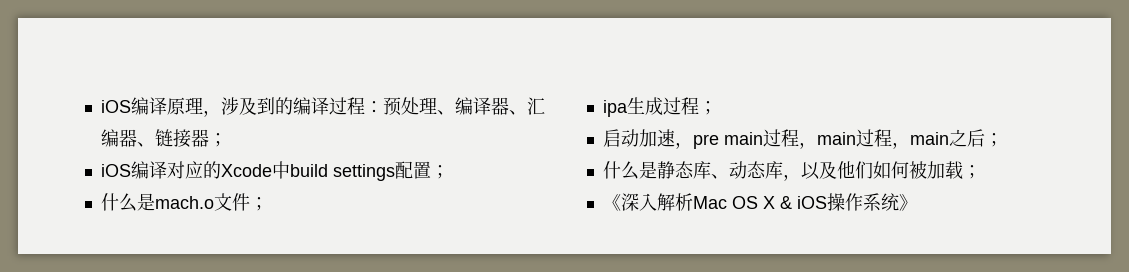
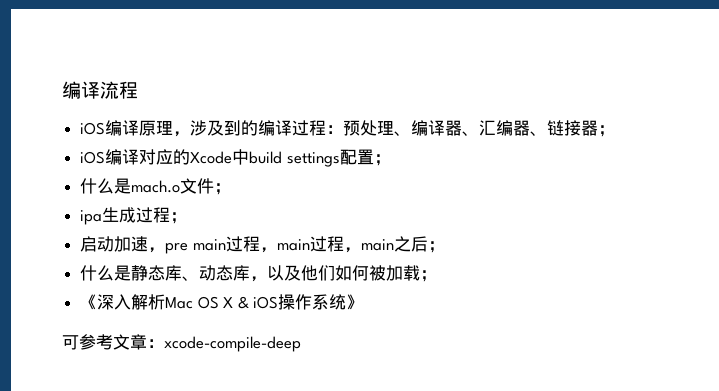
+ 编译流程
+ 可参考文章：xcode-compile-deep

